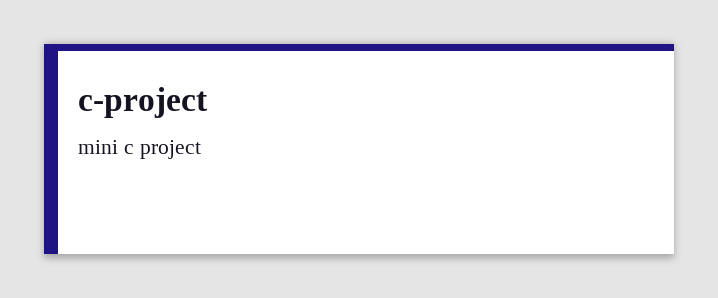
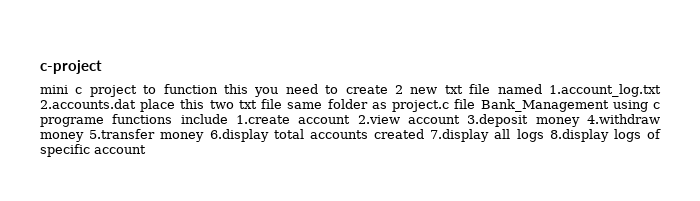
- mini c project
+ mini c project to function this you need to create 2 new txt file named 1.account_log.txt 2.accounts.dat place this two txt file same folder as project.c file Bank_Management using c programe functions include 1.create account 2.view account 3.deposit money 4.withdraw money 5.transfer money 6.display total accounts created 7.display all logs 8.display logs of specific account

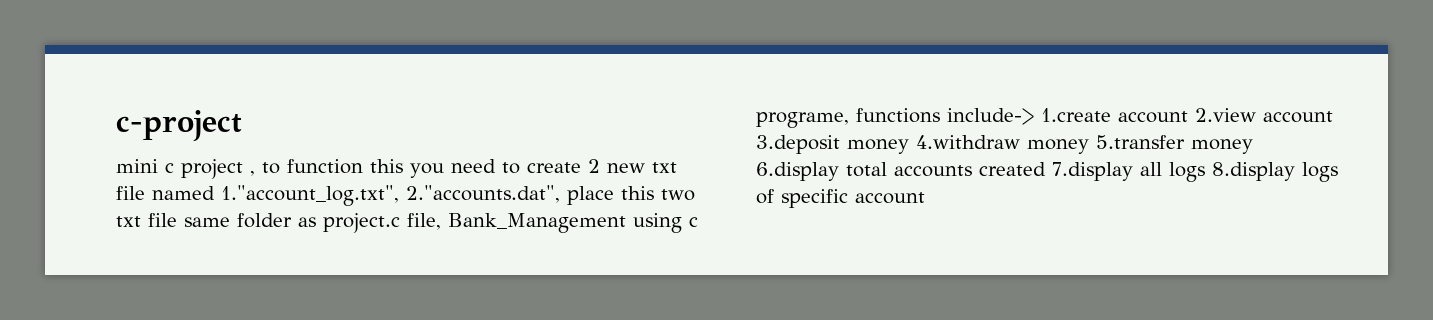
- mini c project to function this you need to create 2 new txt file named 1.account_log.txt 2.accounts.dat place this two txt file same folder as project.c file Bank_Management using c programe functions include 1.create account 2.view account 3.deposit money 4.withdraw money 5.transfer money 6.display total accounts created 7.display all logs 8.display logs of specific account
+ mini c project , to function this you need to create 2 new txt file named 1."account_log.txt", 2."accounts.dat", place this two txt file same folder as project.c file, Bank_Management using c programe, functions include-> 1.create account 2.view account 3.deposit money 4.withdraw money 5.transfer money 6.display total accounts created 7.display all logs 8.display logs of specific account

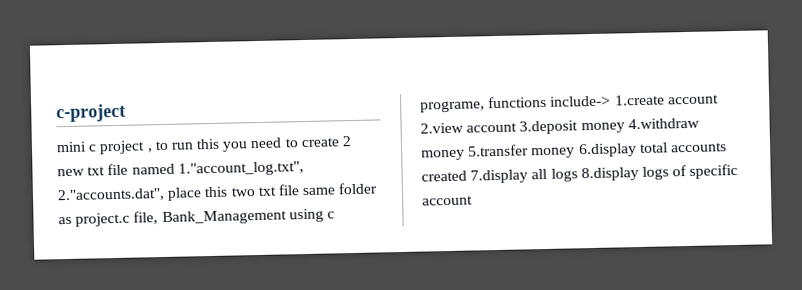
- mini c project , to function this you need to create 2 new txt file named 1."account_log.txt", 2."accounts.dat", place this two txt file same folder as project.c file, Bank_Management using c programe, functions include-> 1.create account 2.view account 3.deposit money 4.withdraw money 5.transfer money 6.display total accounts created 7.display all logs 8.display logs of specific account
+ mini c project , to run this you need to create 2 new txt file named 1."account_log.txt", 2."accounts.dat", place this two txt file same folder as project.c file, Bank_Management using c programe, functions include-> 1.create account 2.view account 3.deposit money 4.withdraw money 5.transfer money 6.display total accounts created 7.display all logs 8.display logs of specific account

